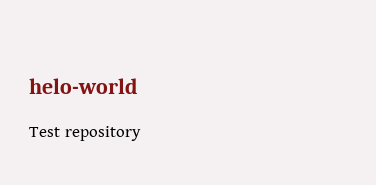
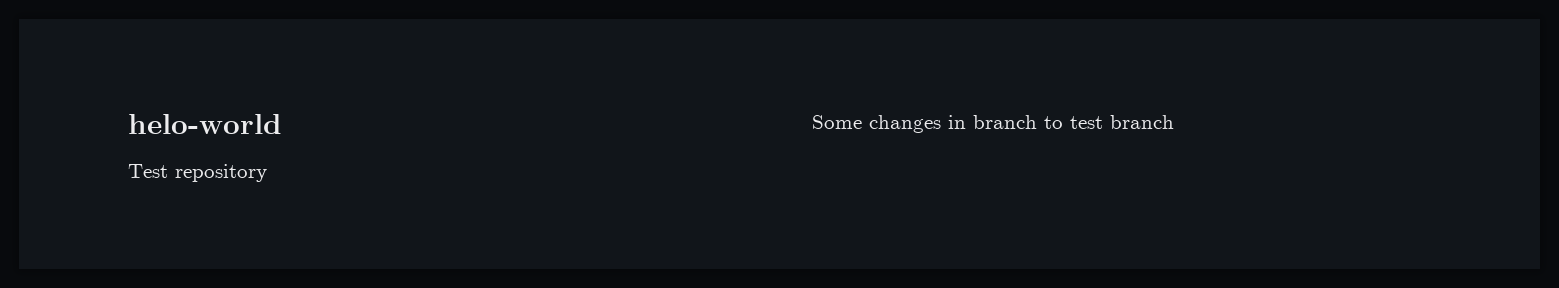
+ Some changes in branch to test branch

